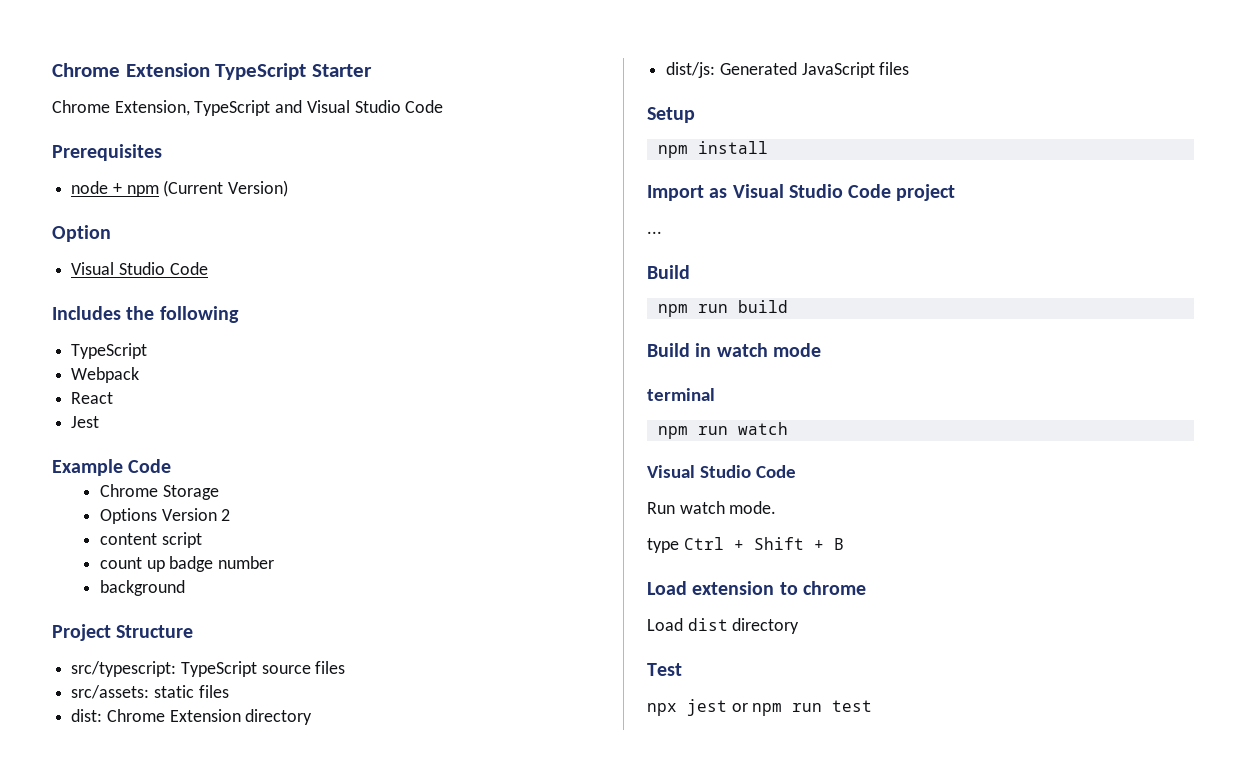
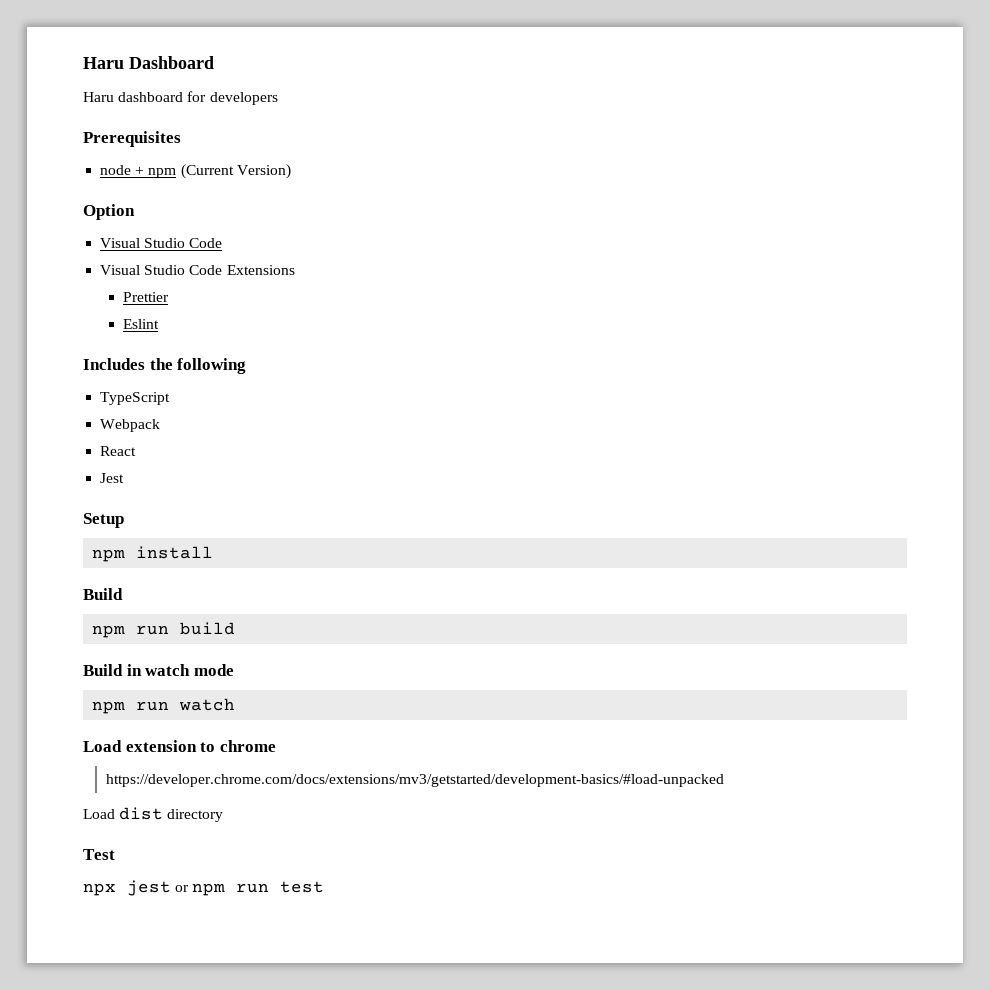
- Chrome Extension TypeScript Starter
- Chrome Extension, TypeScript and Visual Studio Code
+ Haru Dashboard
+ Haru dashboard for developers
+ Visual Studio Code Extensions
+ Prettier
+ Eslint
- Example Code
- Chrome Storage
- Options Version 2
- content script
- count up badge number
- background
- Project Structure
- src/typescript: TypeScript source files
- src/assets: static files
- dist: Chrome Extension directory
- dist/js: Generated JavaScript files
  Setup
  npm install
- Import as Visual Studio Code project
- ...
- terminal
  npm run watch
- Visual Studio Code
- Run watch mode.
- type Ctrl + Shift + B
+ https://developer.chrome.com/docs/extensions/mv3/getstarted/development-basics/#load-unpacked

